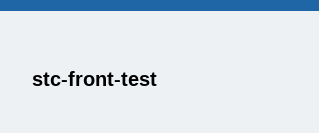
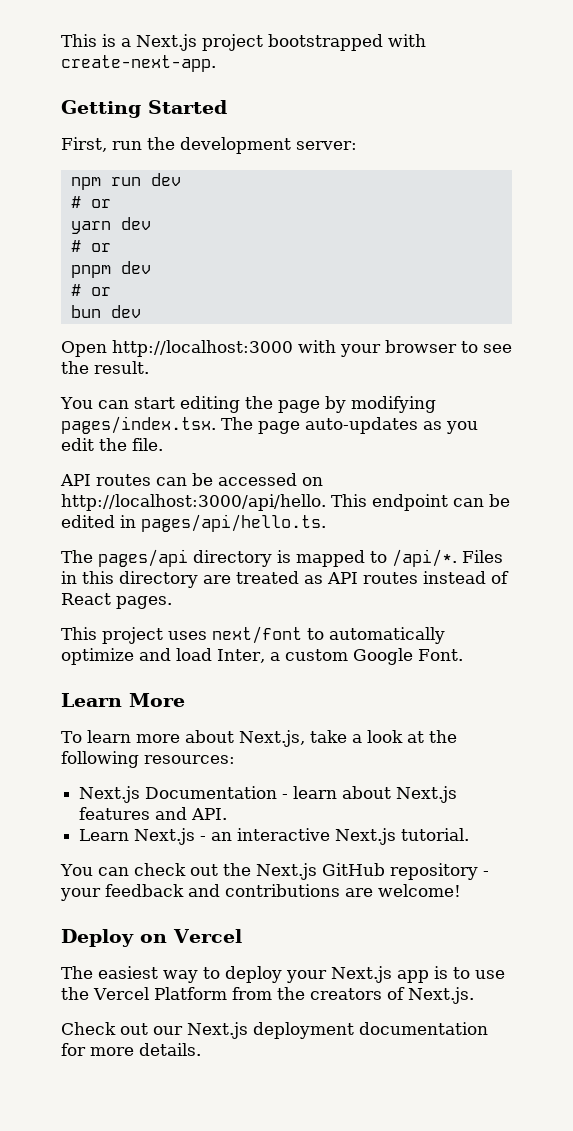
- stc-front-test
+ This is a Next.js project bootstrapped with create-next-app.
+ Getting Started
+ First, run the development server:
+ npm run dev
+ # or
+ yarn dev
+ # or
+ pnpm dev
+ # or
+ bun dev
+ Open http://localhost:3000 with your browser to see the result.
+ You can start editing the page by modifying pages/index.tsx. The page auto-updates as you edit the file.
+ API routes can be accessed on http://localhost:3000/api/hello. This endpoint can be edited in pages/api/hello.ts.
+ The pages/api directory is mapped to /api/*. Files in this directory are treated as API routes instead of React pages.
+ This project uses next/font to automatically optimize and load Inter, a custom Google Font.
+ Learn More
+ To learn more about Next.js, take a look at the following resources:
+ Next.js Documentation - learn about Next.js features and API.
+ Learn Next.js - an interactive Next.js tutorial.
+ You can check out the Next.js GitHub repository - your feedback and contributions are welcome!
+ Deploy on Vercel
+ The easiest way to deploy your Next.js app is to use the Vercel Platform from the creators of Next.js.
+ Check out our Next.js deployment documentation for more details.

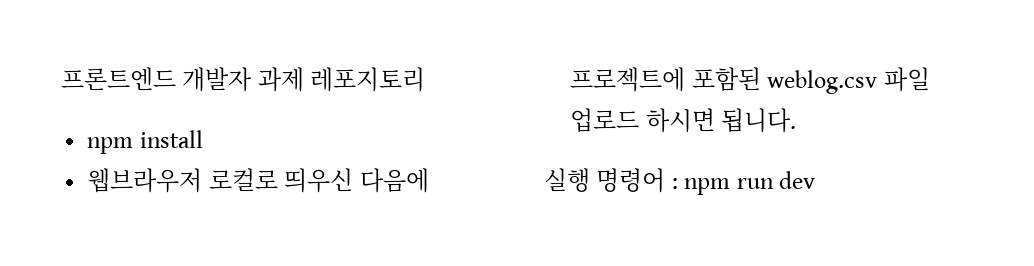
- This is a Next.js project bootstrapped with create-next-app.
- Getting Started
- First, run the development server:
- npm run dev
- # or
- yarn dev
- # or
- pnpm dev
- # or
- bun dev
- Open http://localhost:3000 with your browser to see the result.
- You can start editing the page by modifying pages/index.tsx. The page auto-updates as you edit the file.
- API routes can be accessed on http://localhost:3000/api/hello. This endpoint can be edited in pages/api/hello.ts.
- The pages/api directory is mapped to /api/*. Files in this directory are treated as API routes instead of React pages.
- This project uses next/font to automatically optimize and load Inter, a custom Google Font.
- Learn More
- To learn more about Next.js, take a look at the following resources:
- Next.js Documentation - learn about Next.js features and API.
- Learn Next.js - an interactive Next.js tutorial.
- You can check out the Next.js GitHub repository - your feedback and contributions are welcome!
- Deploy on Vercel
- The easiest way to deploy your Next.js app is to use the Vercel Platform from the creators of Next.js.
- Check out our Next.js deployment documentation for more details.
+ 프론트엔드 개발자 과제 레포지토리
+ npm install
+ 웹브라우저 로컬로 띄우신 다음에 프로젝트에 포함된 weblog.csv 파일 업로드 하시면 됩니다.
+ 실행 명령어 : npm run dev

